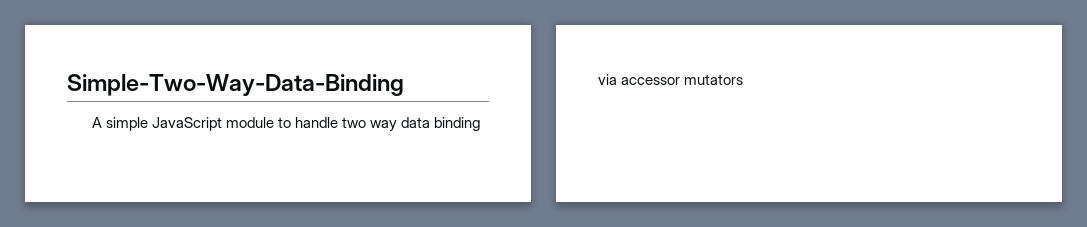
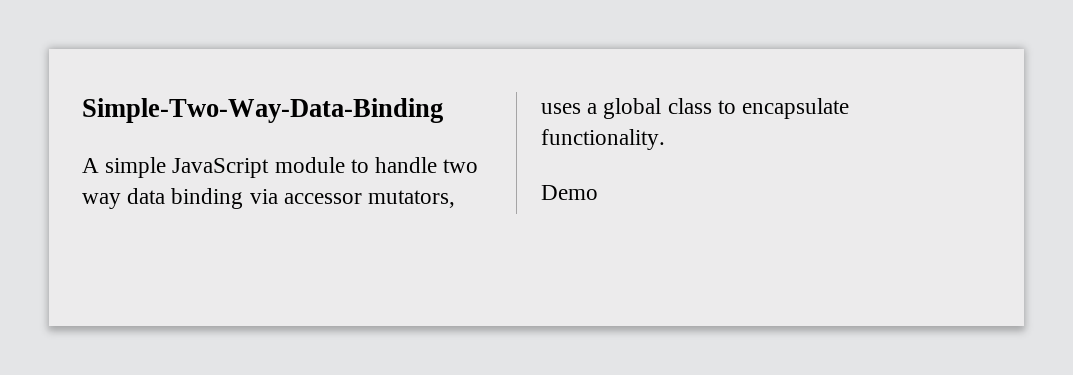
- A simple JavaScript module to handle two way data binding via accessor mutators
+ A simple JavaScript module to handle two way data binding via accessor mutators, uses a global class to encapsulate functionality.
+ Demo

